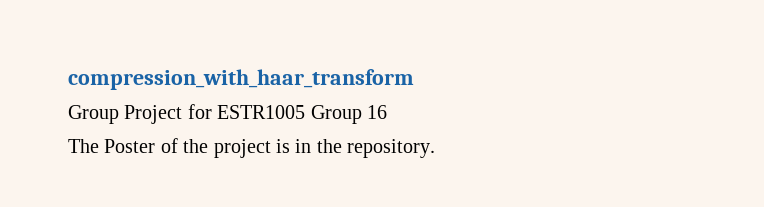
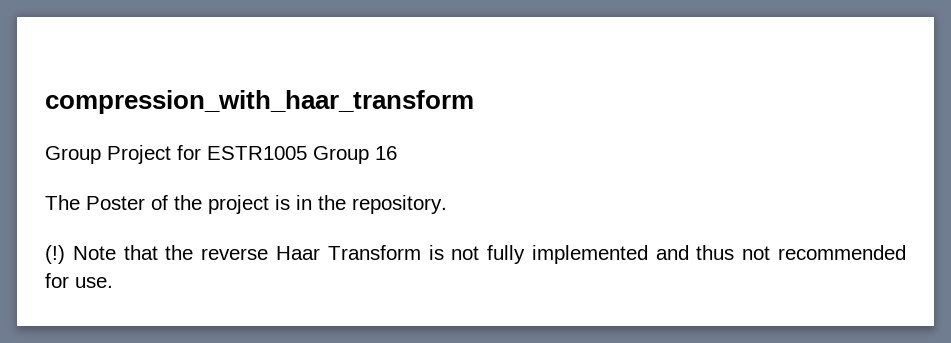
+ (!) Note that the reverse Haar Transform is not fully implemented and thus not recommended for use.

